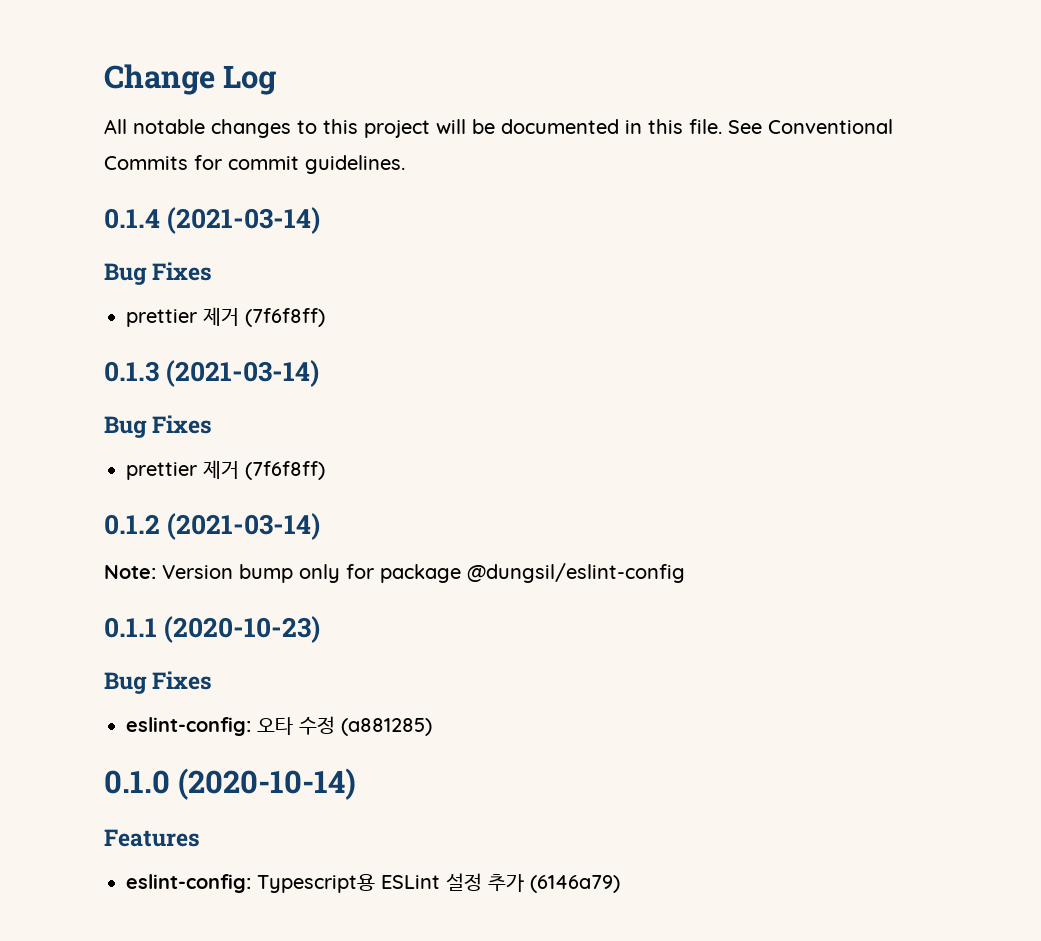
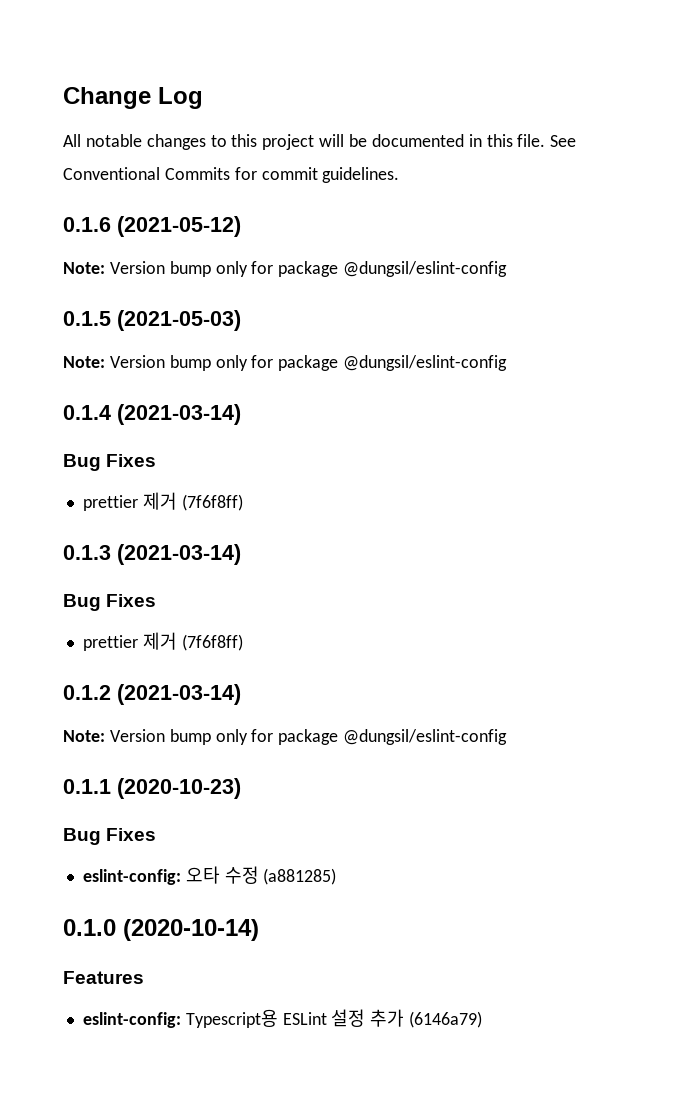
+ 0.1.6 (2021-05-12)
+ Note: Version bump only for package @dungsil/eslint-config
+ 0.1.5 (2021-05-03)
+ Note: Version bump only for package @dungsil/eslint-config

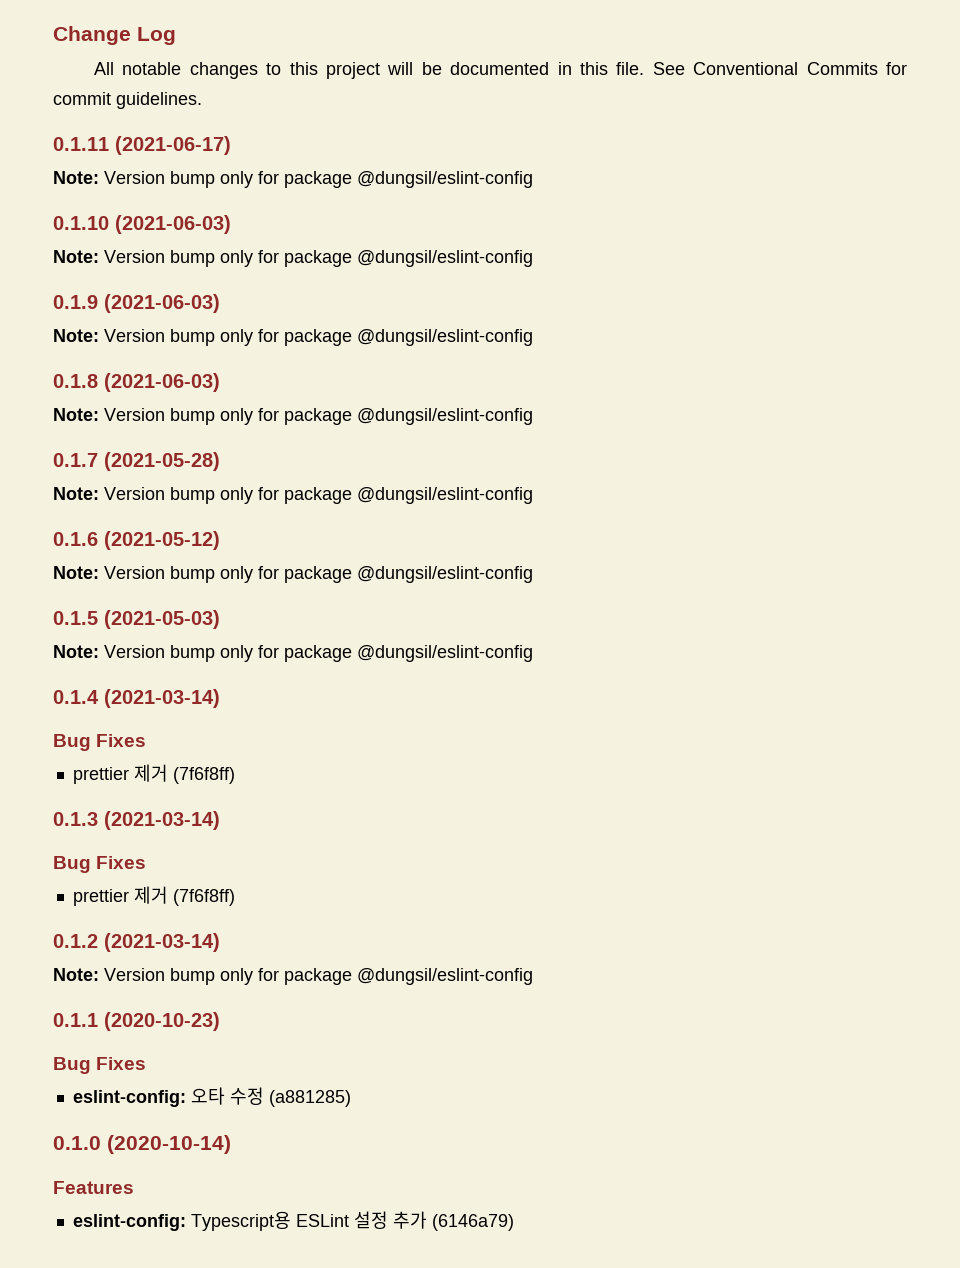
+ 0.1.11 (2021-06-17)
+ Note: Version bump only for package @dungsil/eslint-config
+ 0.1.10 (2021-06-03)
+ Note: Version bump only for package @dungsil/eslint-config
+ 0.1.9 (2021-06-03)
+ Note: Version bump only for package @dungsil/eslint-config
+ 0.1.8 (2021-06-03)
+ Note: Version bump only for package @dungsil/eslint-config
+ 0.1.7 (2021-05-28)
+ Note: Version bump only for package @dungsil/eslint-config

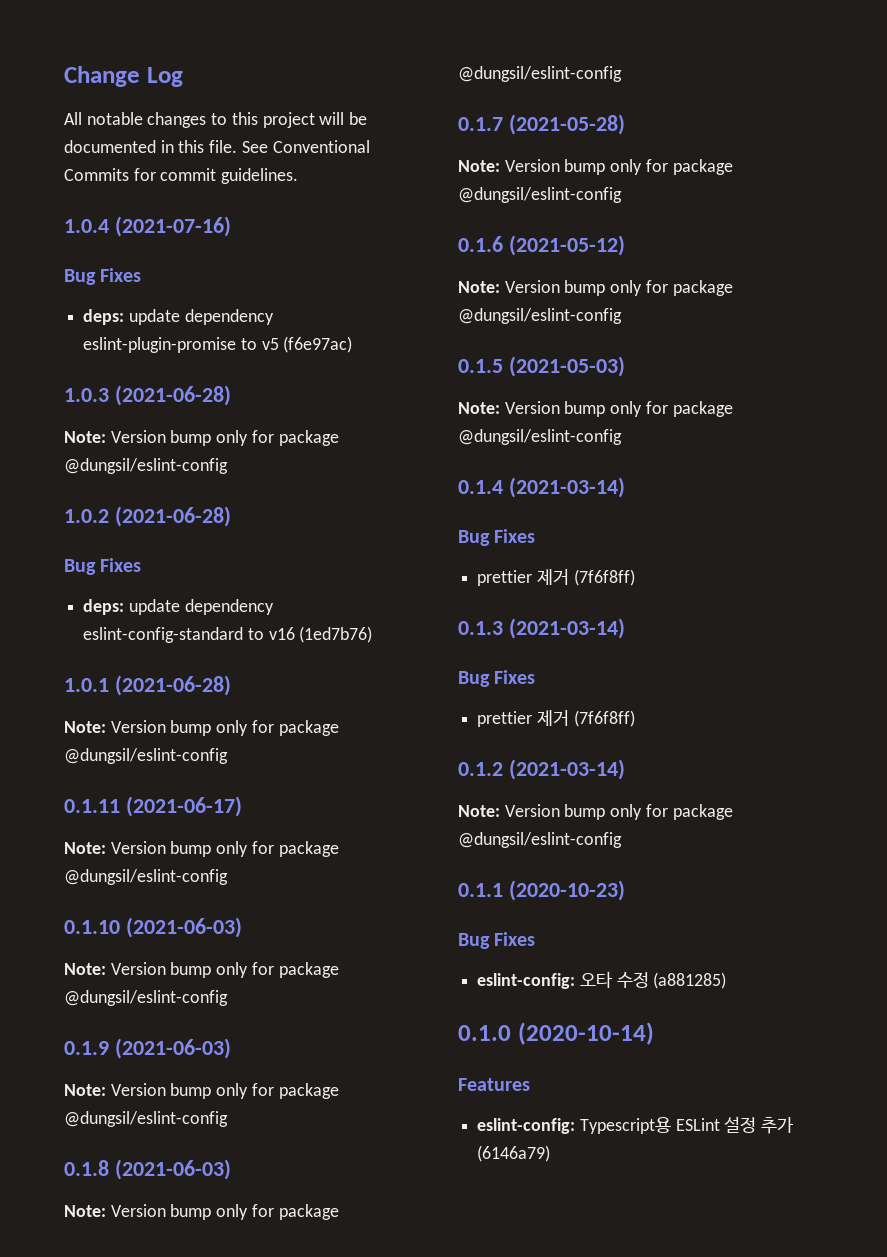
+ 1.0.4 (2021-07-16)
+ Bug Fixes
+ deps: update dependency eslint-plugin-promise to v5 (f6e97ac)
+ 1.0.3 (2021-06-28)
+ Note: Version bump only for package @dungsil/eslint-config
+ 1.0.2 (2021-06-28)
+ Bug Fixes
+ deps: update dependency eslint-config-standard to v16 (1ed7b76)
+ 1.0.1 (2021-06-28)
+ Note: Version bump only for package @dungsil/eslint-config

